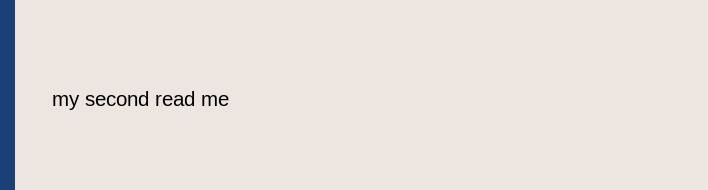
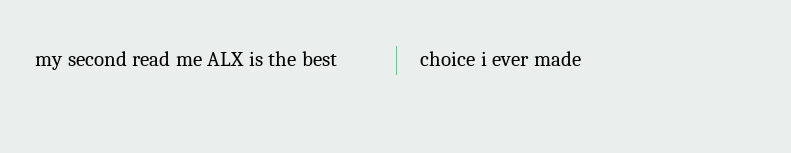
- my second read me
+ my second read me ALX is the best choice i ever made

